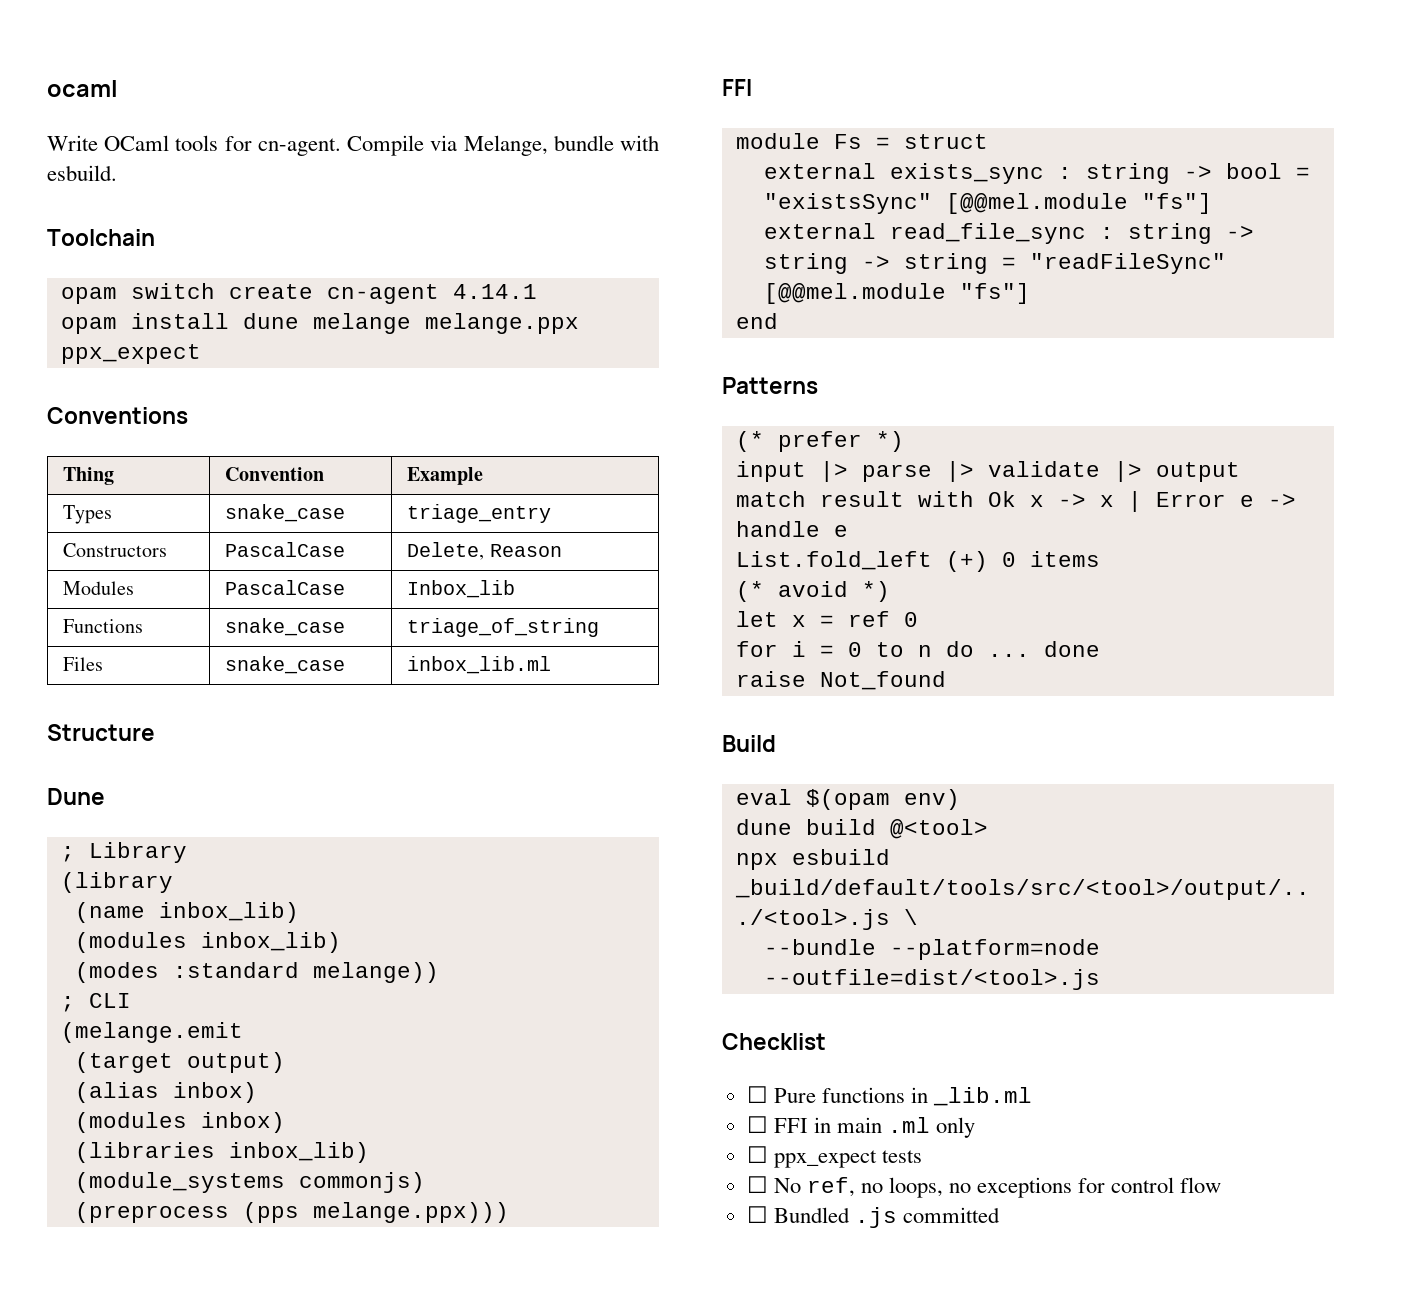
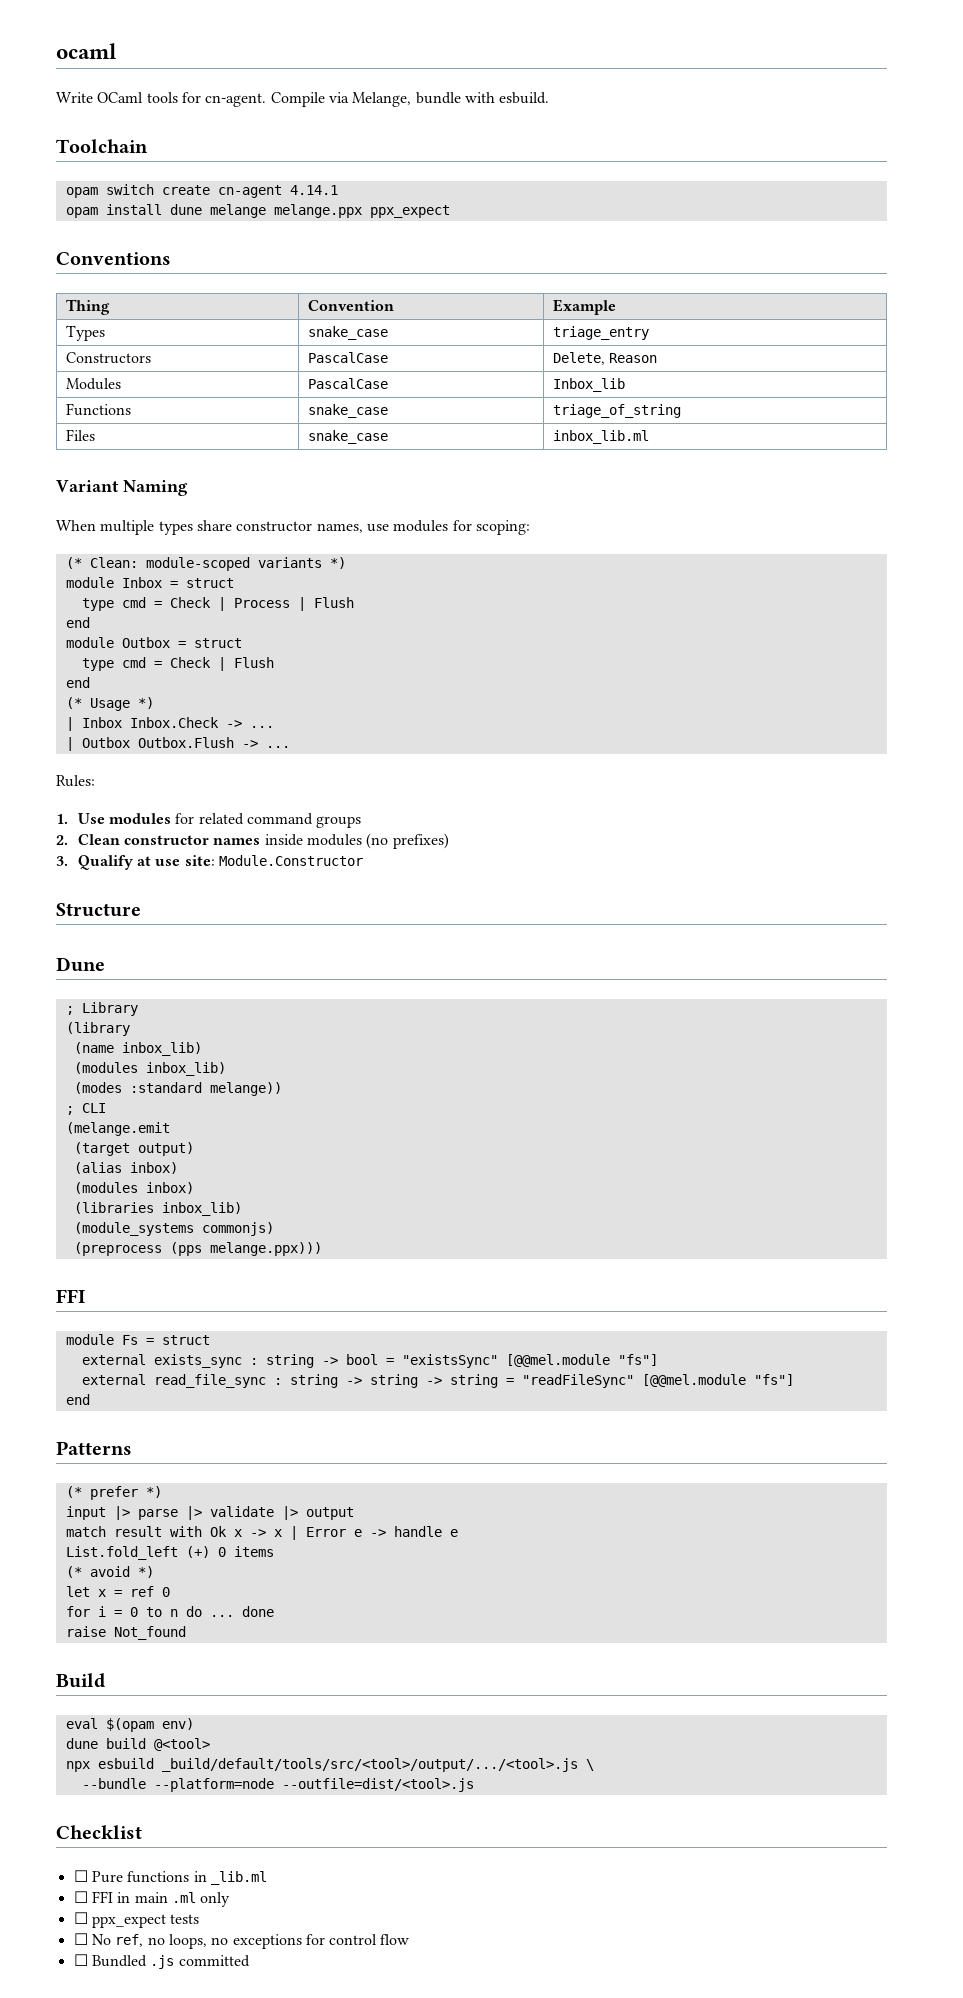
+ Variant Naming
+ When multiple types share constructor names, use modules for scoping:
+ (* Clean: module-scoped variants *)
+ module Inbox = struct
+ type cmd = Check | Process | Flush
+ end
+ module Outbox = struct
+ type cmd = Check | Flush
+ end
+ (* Usage *)
+ | Inbox Inbox.Check -> ...
+ | Outbox Outbox.Flush -> ...
+ Rules:
+ 1. Use modules for related command groups
+ 2. Clean constructor names inside modules (no prefixes)
+ 3. Qualify at use site: Module.Constructor

